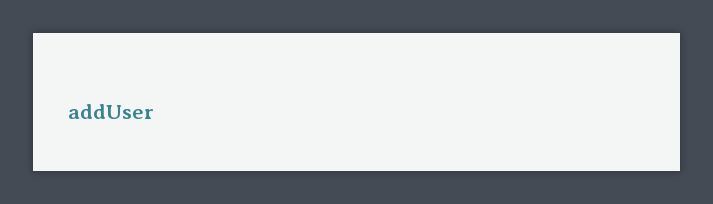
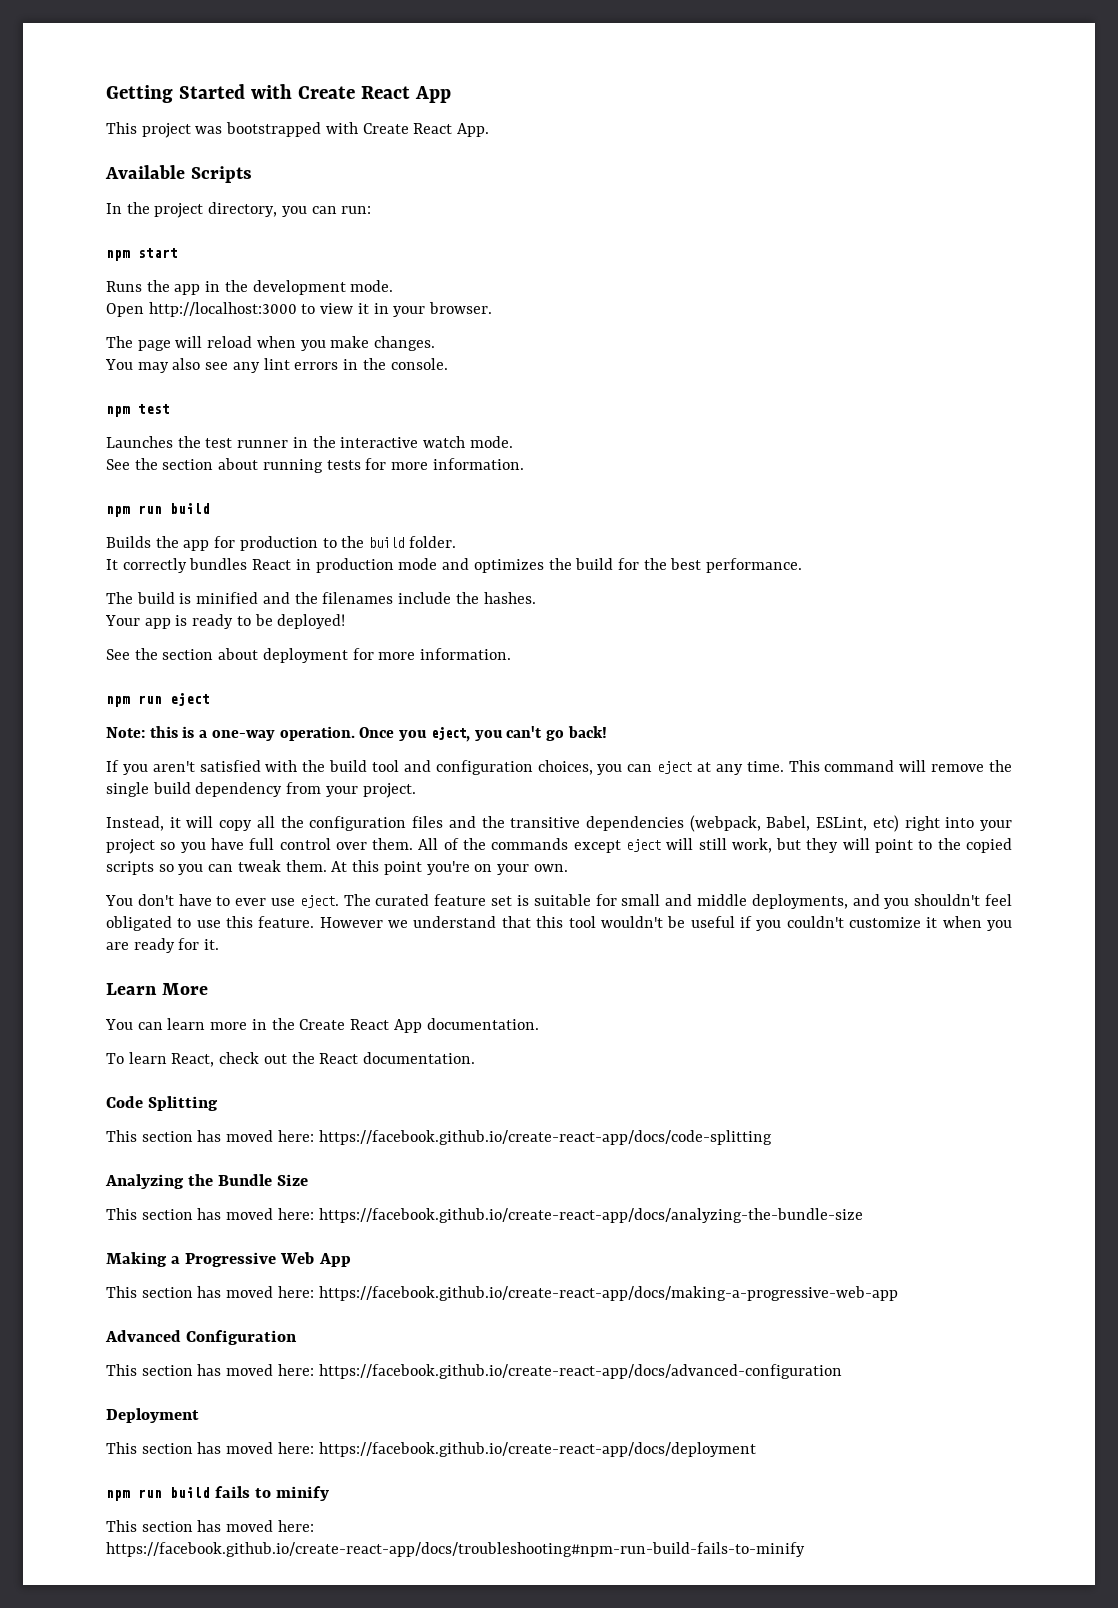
- addUser
+ Getting Started with Create React App
+ This project was bootstrapped with Create React App.
+ Available Scripts
+ In the project directory, you can run:
+ npm start
+ Runs the app in the development mode.
+ Open http://localhost:3000 to view it in your browser.
+ The page will reload when you make changes.
+ You may also see any lint errors in the console.
+ npm test
+ Launches the test runner in the interactive watch mode.
+ See the section about running tests for more information.
+ npm run build
+ Builds the app for production to the build folder.
+ It correctly bundles React in production mode and optimizes the build for the best performance.
+ The build is minified and the filenames include the hashes.
+ Your app is ready to be deployed!
+ See the section about deployment for more information.
+ npm run eject
+ Note: this is a one-way operation. Once you eject, you can't go back!
+ If you aren't satisfied with the build tool and configuration choices, you can eject at any time. This command will remove the single build dependency from your project.
+ Instead, it will copy all the configuration files and the transitive dependencies (webpack, Babel, ESLint, etc) right into your project so you have full control over them. All of the commands except eject will still work, but they will point to the copied scripts so you can tweak them. At this point you're on your own.
+ You don't have to ever use eject. The curated feature set is suitable for small and middle deployments, and you shouldn't feel obligated to use this feature. However we understand that this tool wouldn't be useful if you couldn't customize it when you are ready for it.
+ Learn More
+ You can learn more in the Create React App documentation.
+ To learn React, check out the React documentation.
+ Code Splitting
+ This section has moved here: https://facebook.github.io/create-react-app/docs/code-splitting
+ Analyzing the Bundle Size
+ This section has moved here: https://facebook.github.io/create-react-app/docs/analyzing-the-bundle-size
+ Making a Progressive Web App
+ This section has moved here: https://facebook.github.io/create-react-app/docs/making-a-progressive-web-app
+ Advanced Configuration
+ This section has moved here: https://facebook.github.io/create-react-app/docs/advanced-configuration
+ Deployment
+ This section has moved here: https://facebook.github.io/create-react-app/docs/deployment
+ npm run build fails to minify
+ This section has moved here: https://facebook.github.io/create-react-app/docs/troubleshooting#npm-run-build-fails-to-minify

